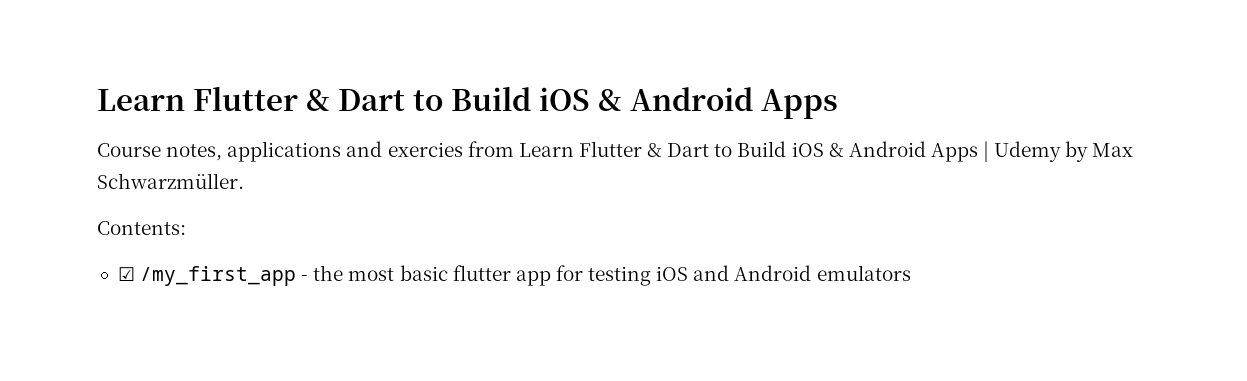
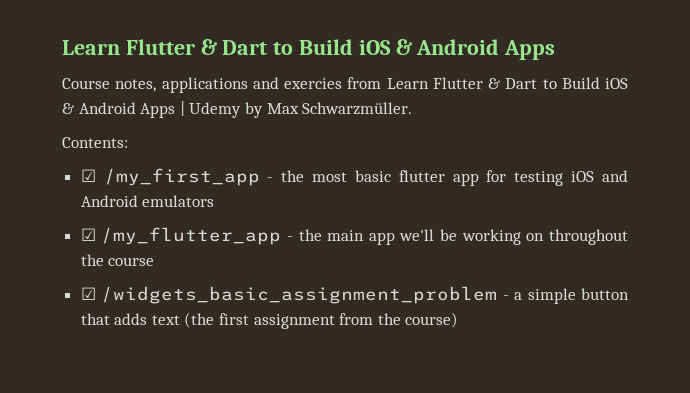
+ ☑ /my_flutter_app - the main app we'll be working on throughout the course
+ ☑ /widgets_basic_assignment_problem - a simple button that adds text (the first assignment from the course)

